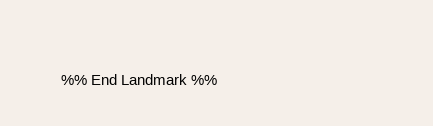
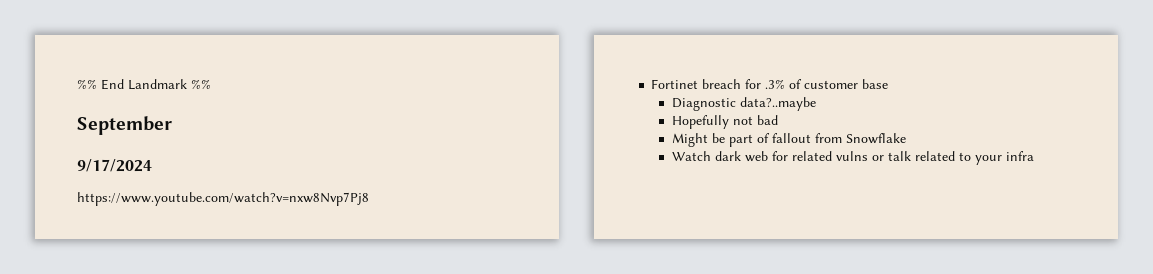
+ September
+ 9/17/2024
+ https://www.youtube.com/watch?v=nxw8Nvp7Pj8
+ Fortinet breach for .3% of customer base
+ Diagnostic data?..maybe
+ Hopefully not bad
+ Might be part of fallout from Snowflake
+ Watch dark web for related vulns or talk related to your infra

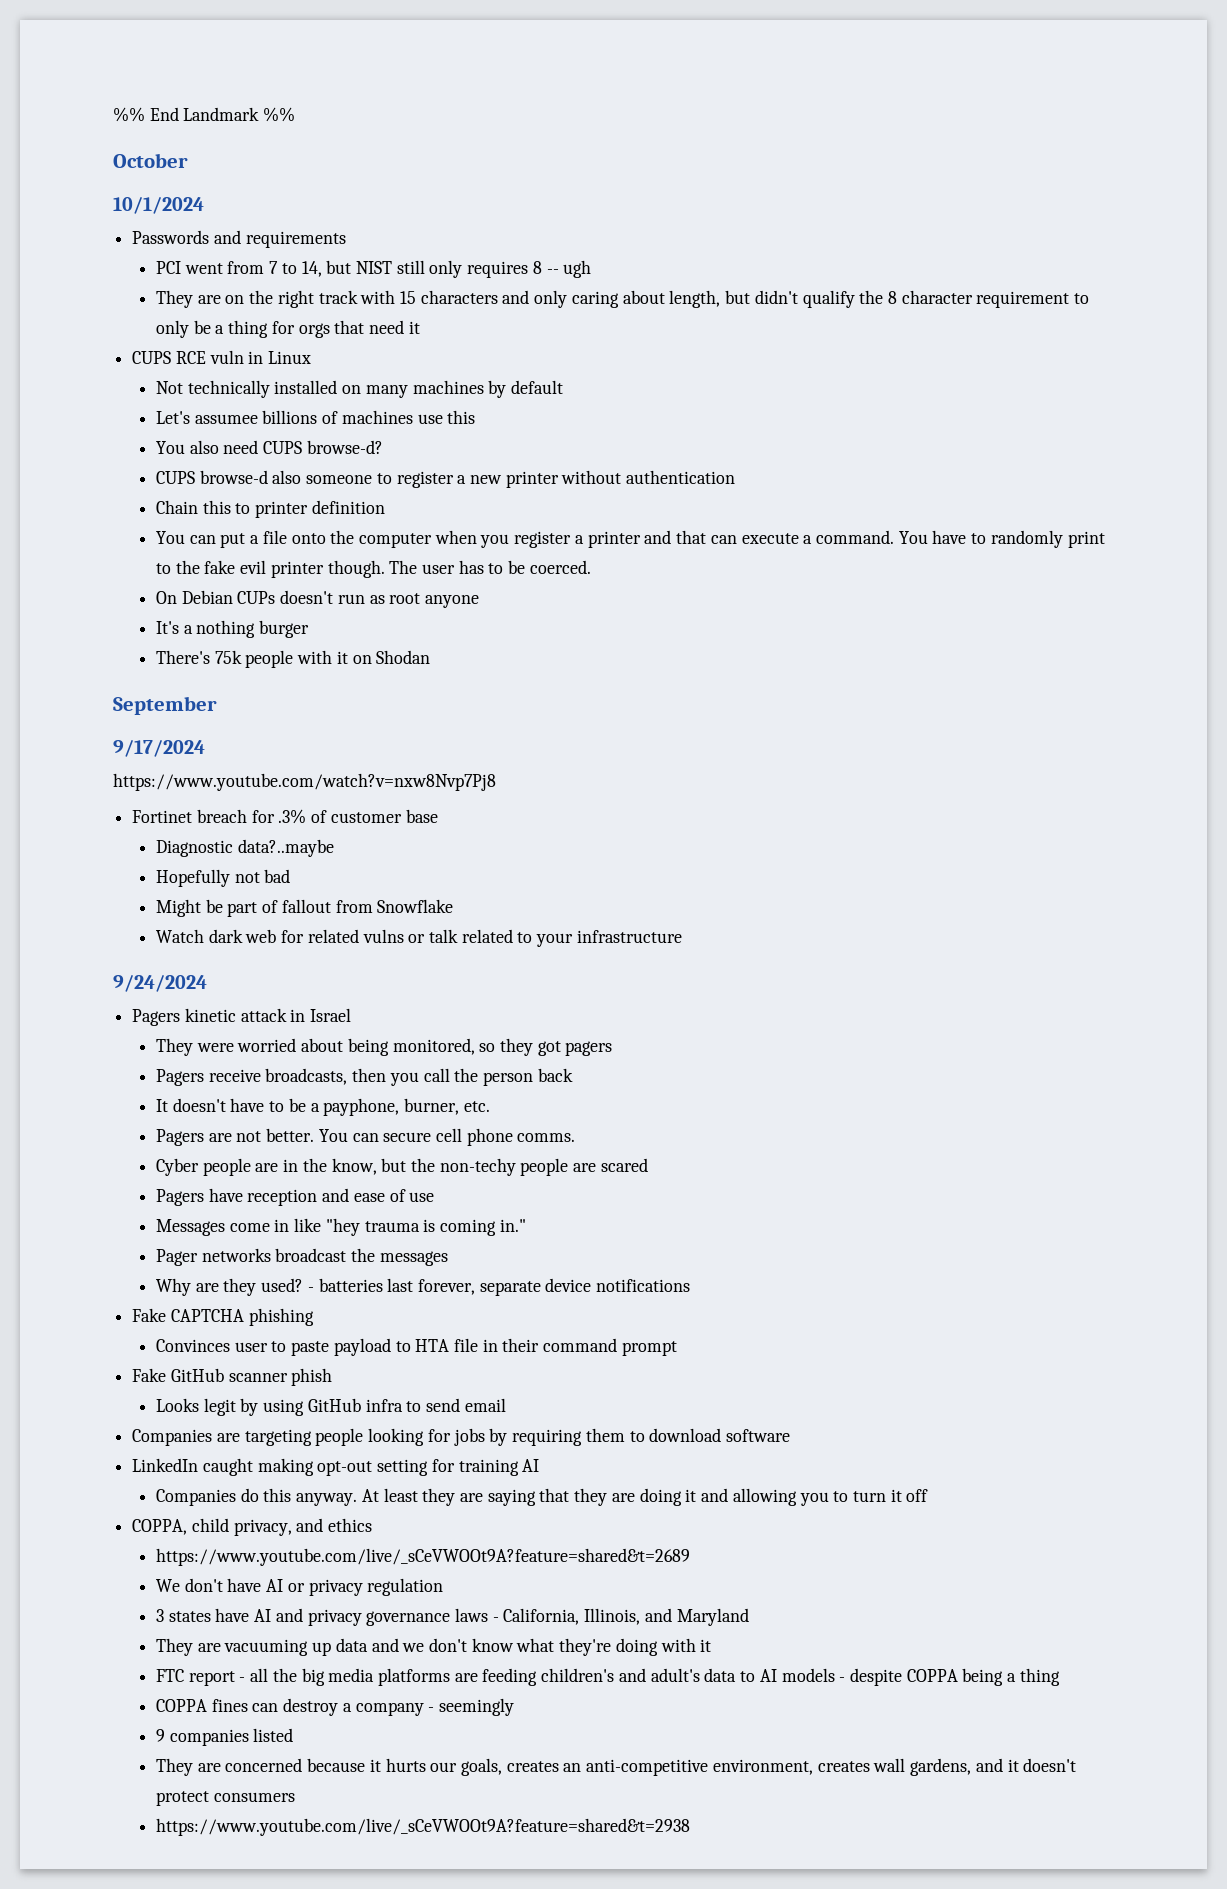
+ October
+ 10/1/2024
+ Passwords and requirements
+ PCI went from 7 to 14, but NIST still only requires 8 -- ugh
+ They are on the right track with 15 characters and only caring about length, but didn't qualify the 8 character requirement to only be a thing for orgs that need it
+ CUPS RCE vuln in Linux
+ Not technically installed on many machines by default
+ Let's assumee billions of machines use this
+ You also need CUPS browse-d?
+ CUPS browse-d also someone to register a new printer without authentication
+ Chain this to printer definition
+ You can put a file onto the computer when you register a printer and that can execute a command. You have to randomly print to the fake evil printer though. The user has to be coerced.
+ On Debian CUPs doesn't run as root anyone
+ It's a nothing burger
+ There's 75k people with it on Shodan
- Watch dark web for related vulns or talk related to your infra
+ Watch dark web for related vulns or talk related to your infrastructure
+ 9/24/2024
+ Pagers kinetic attack in Israel
+ They were worried about being monitored, so they got pagers
+ Pagers receive broadcasts, then you call the person back
+ It doesn't have to be a payphone, burner, etc.
+ Pagers are not better. You can secure cell phone comms.
+ Cyber people are in the know, but the non-techy people are scared
+ Pagers have reception and ease of use
+ Messages come in like "hey trauma is coming in."
+ Pager networks broadcast the messages
+ Why are they used? - batteries last forever, separate device notifications
+ Fake CAPTCHA phishing
+ Convinces user to paste payload to HTA file in their command prompt
+ Fake GitHub scanner phish
+ Looks legit by using GitHub infra to send email
+ Companies are targeting people looking for jobs by requiring them to download software
+ LinkedIn caught making opt-out setting for training AI
+ Companies do this anyway. At least they are saying that they are doing it and allowing you to turn it off
+ COPPA, child privacy, and ethics
+ https://www.youtube.com/live/_sCeVWOOt9A?feature=shared&t=2689
+ We don't have AI or privacy regulation
+ 3 states have AI and privacy governance laws - California, Illinois, and Maryland
+ They are vacuuming up data and we don't know what they're doing with it
+ FTC report - all the big media platforms are feeding children's and adult's data to AI models - despite COPPA being a thing
+ COPPA fines can destroy a company - seemingly
+ 9 companies listed
+ They are concerned because it hurts our goals, creates an anti-competitive environment, creates wall gardens, and it doesn't protect consumers
+ https://www.youtube.com/live/_sCeVWOOt9A?feature=shared&t=2938

